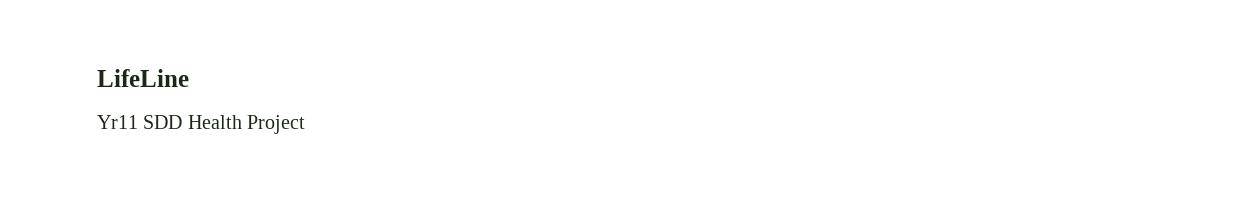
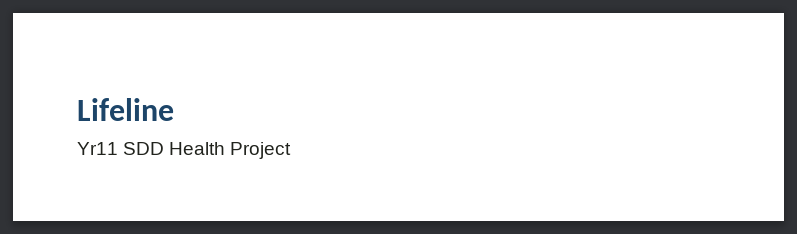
- LifeLine
+ Lifeline

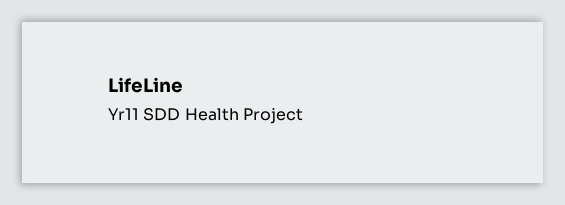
- Lifeline
+ LifeLine

